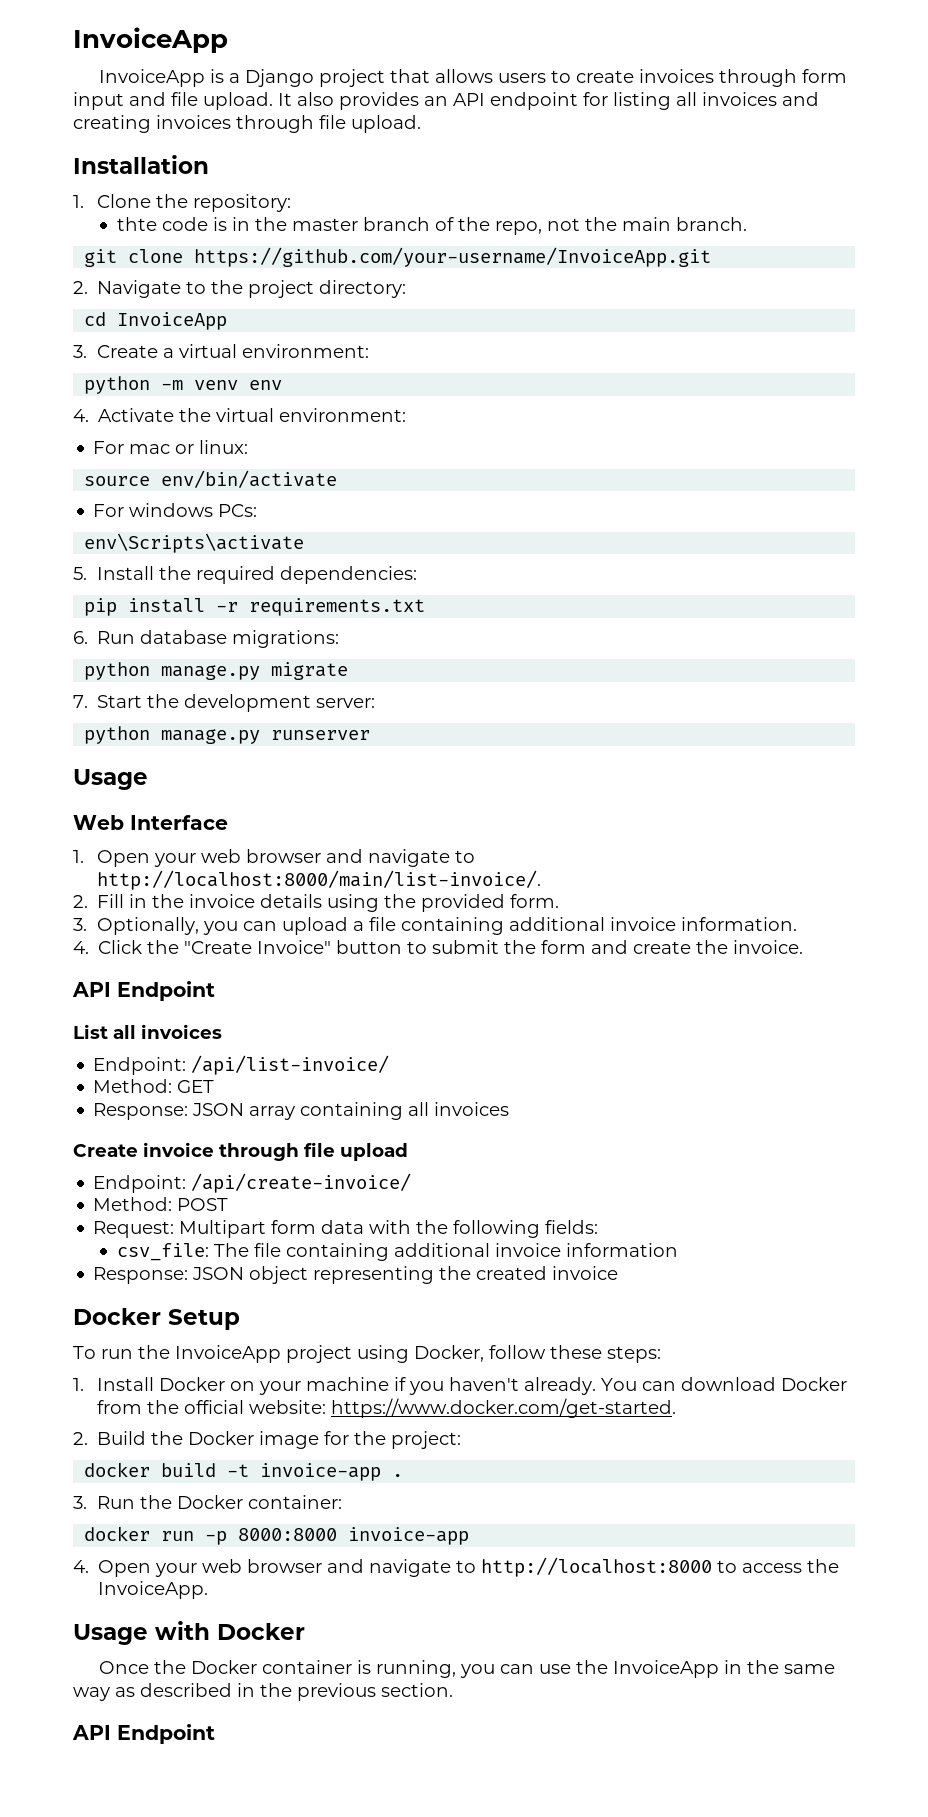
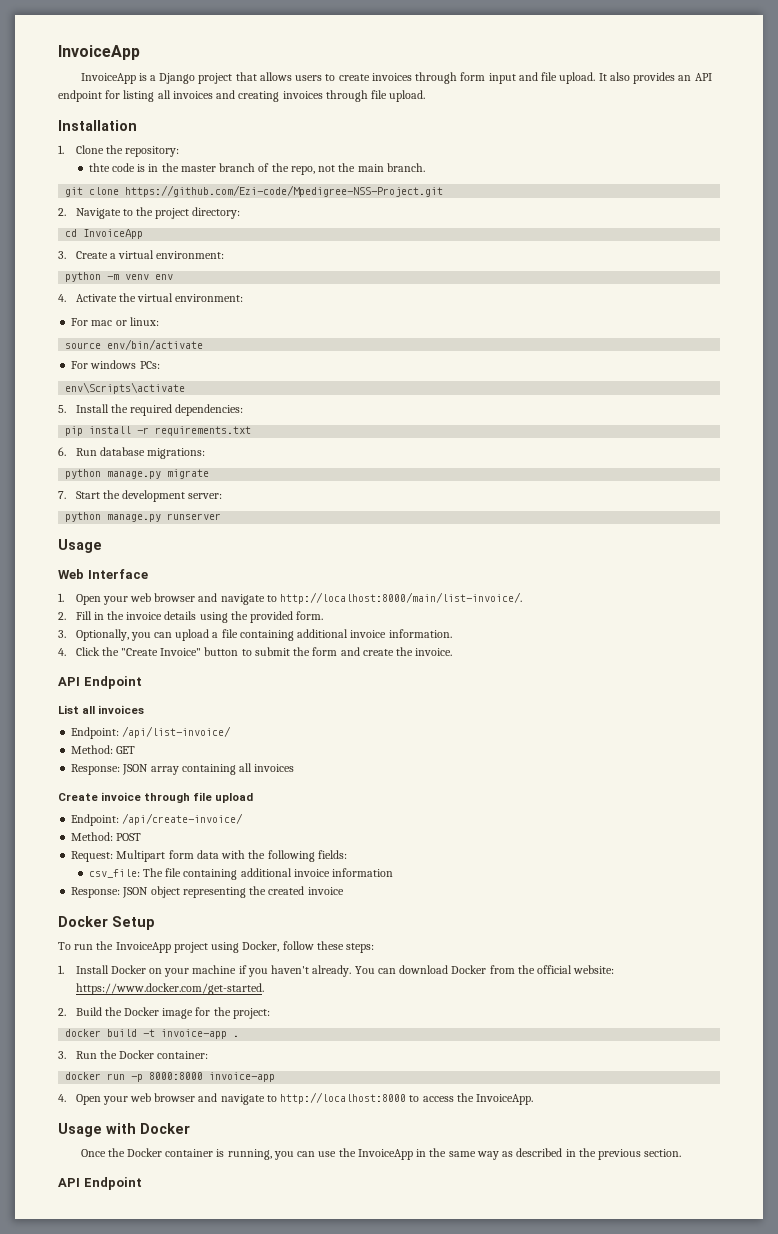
- git clone https://github.com/your-username/InvoiceApp.git
+ git clone https://github.com/Ezi-code/Mpedigree-NSS-Project.git

